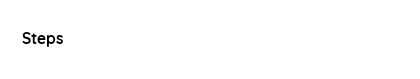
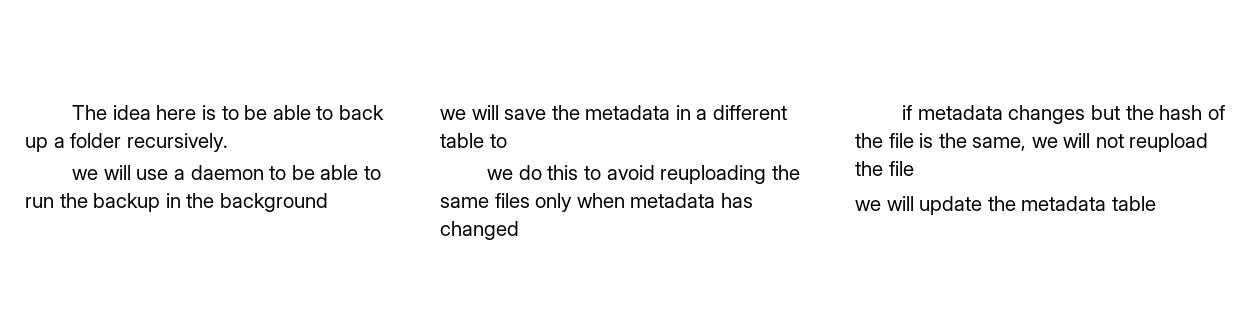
- Steps
+ The idea here is to be able to back up a folder recursively.
+ we will use a daemon to be able to run the backup in the background
+ we will save the metadata in a different table to
+ we do this to avoid reuploading the same files only when metadata has changed
+ if metadata changes but the hash of the file is the same, we will not reupload the file
+ we will update the metadata table

